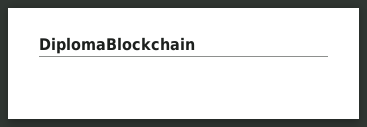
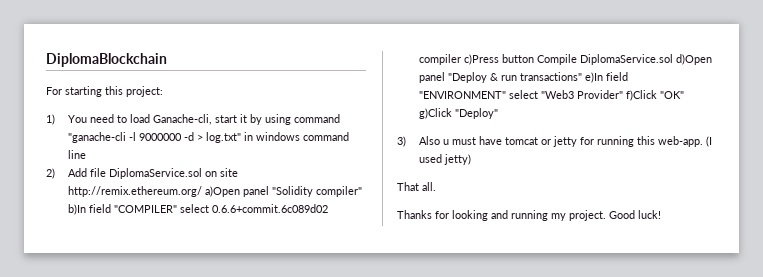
+ For starting this project:
+ 1) You need to load Ganache-cli, start it by using command "ganache-cli -l 9000000 -d > log.txt" in windows command line
+ 2) Add file DiplomaService.sol on site http://remix.ethereum.org/ a)Open panel "Solidity compiler" b)In field "COMPILER" select 0.6.6+commit.6c089d02 compiler c)Press button Compile DiplomaService.sol d)Open panel "Deploy & run transactions" e)In field "ENVIRONMENT" select "Web3 Provider" f)Click "OK" g)Click "Deploy"
+ 3) Also u must have tomcat or jetty for running this web-app. (I used jetty)
+ That all.
+ Thanks for looking and running my project. Good luck!

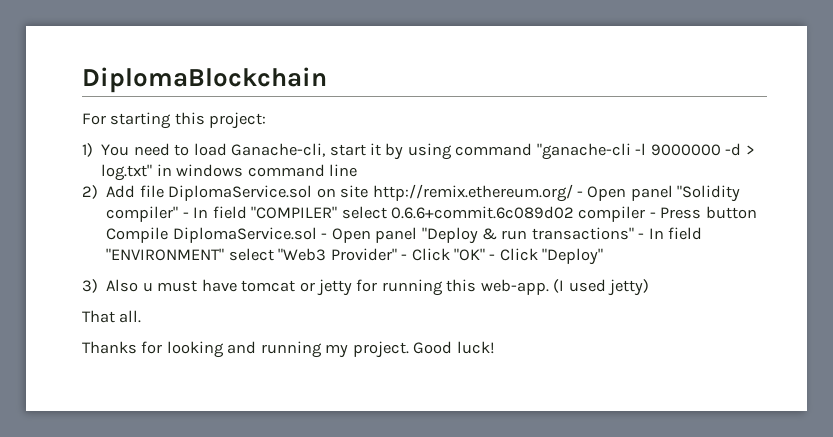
- 2) Add file DiplomaService.sol on site http://remix.ethereum.org/ a)Open panel "Solidity compiler" b)In field "COMPILER" select 0.6.6+commit.6c089d02 compiler c)Press button Compile DiplomaService.sol d)Open panel "Deploy & run transactions" e)In field "ENVIRONMENT" select "Web3 Provider" f)Click "OK" g)Click "Deploy"
+ 2) Add file DiplomaService.sol on site http://remix.ethereum.org/ - Open panel "Solidity compiler" - In field "COMPILER" select 0.6.6+commit.6c089d02 compiler - Press button Compile DiplomaService.sol - Open panel "Deploy & run transactions" - In field "ENVIRONMENT" select "Web3 Provider" - Click "OK" - Click "Deploy"

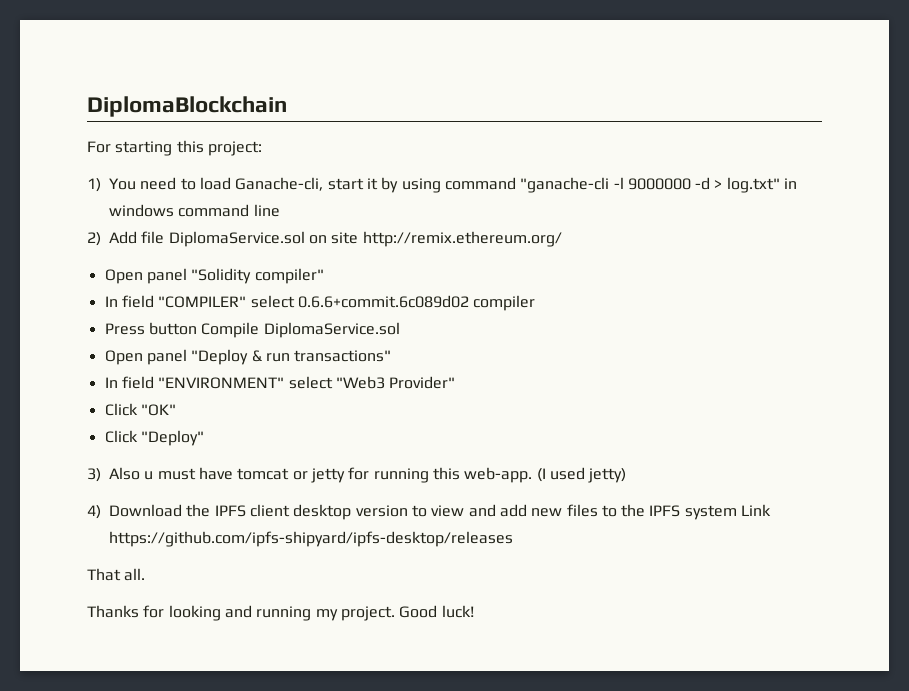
- 2) Add file DiplomaService.sol on site http://remix.ethereum.org/ - Open panel "Solidity compiler" - In field "COMPILER" select 0.6.6+commit.6c089d02 compiler - Press button Compile DiplomaService.sol - Open panel "Deploy & run transactions" - In field "ENVIRONMENT" select "Web3 Provider" - Click "OK" - Click "Deploy"
+ 2) Add file DiplomaService.sol on site http://remix.ethereum.org/
+ Open panel "Solidity compiler"
+ In field "COMPILER" select 0.6.6+commit.6c089d02 compiler
+ Press button Compile DiplomaService.sol
+ Open panel "Deploy & run transactions"
+ In field "ENVIRONMENT" select "Web3 Provider"
+ Click "OK"
+ Click "Deploy"
+ 4) Download the IPFS client desktop version to view and add new files to the IPFS system Link https://github.com/ipfs-shipyard/ipfs-desktop/releases

